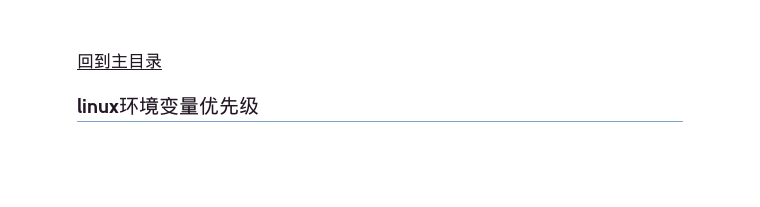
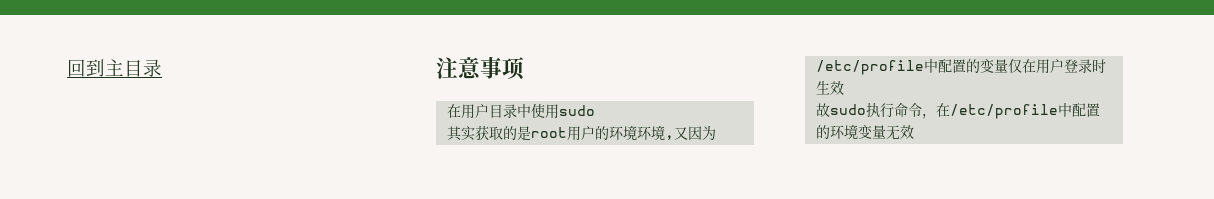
- linux环境变量优先级
+ 注意事项
+ 在用户目录中使用sudo
+ 其实获取的是root用户的环境环境,又因为/etc/profile中配置的变量仅在用户登录时生效
+ 故sudo执行命令，在/etc/profile中配置的环境变量无效

